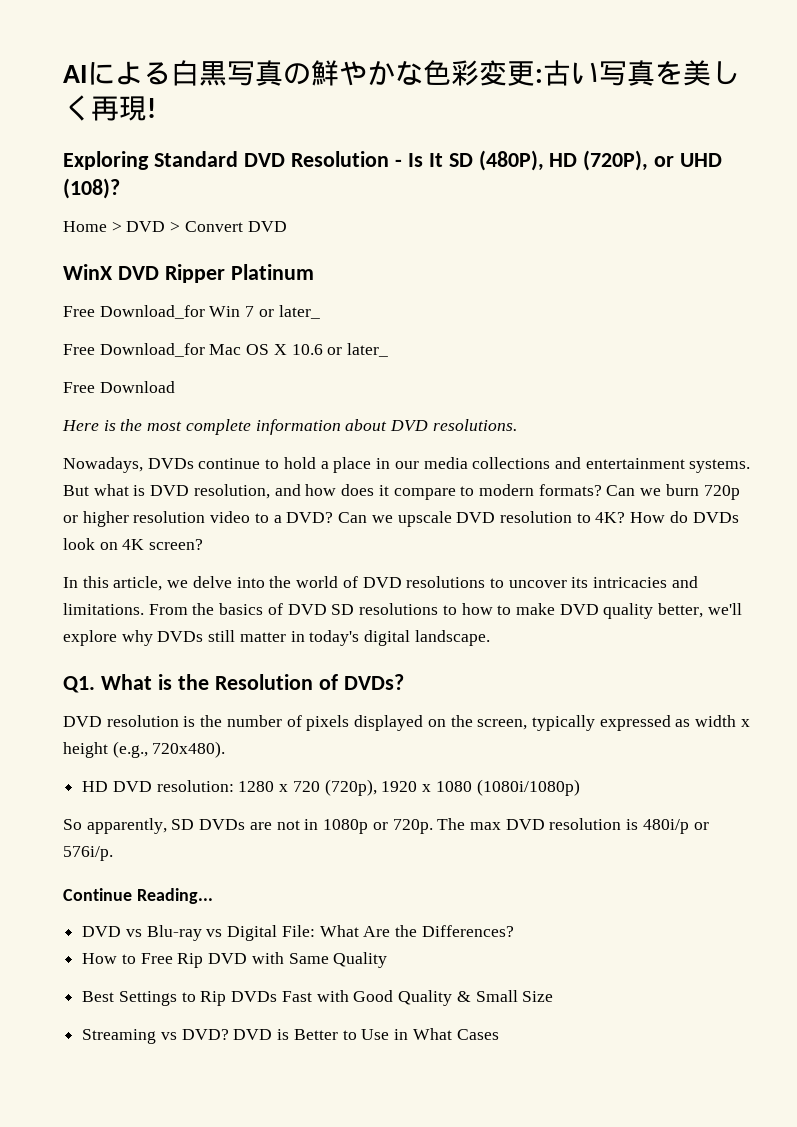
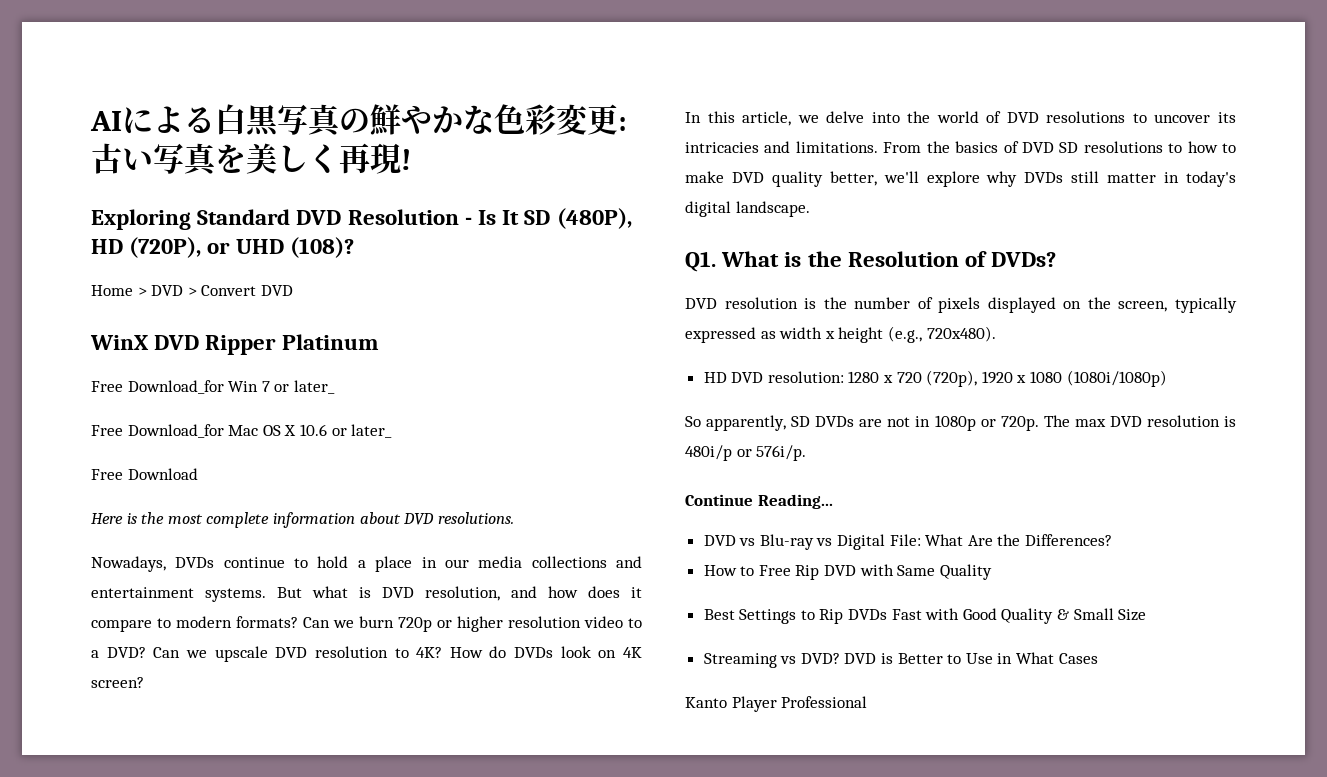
+ Kanto Player Professional

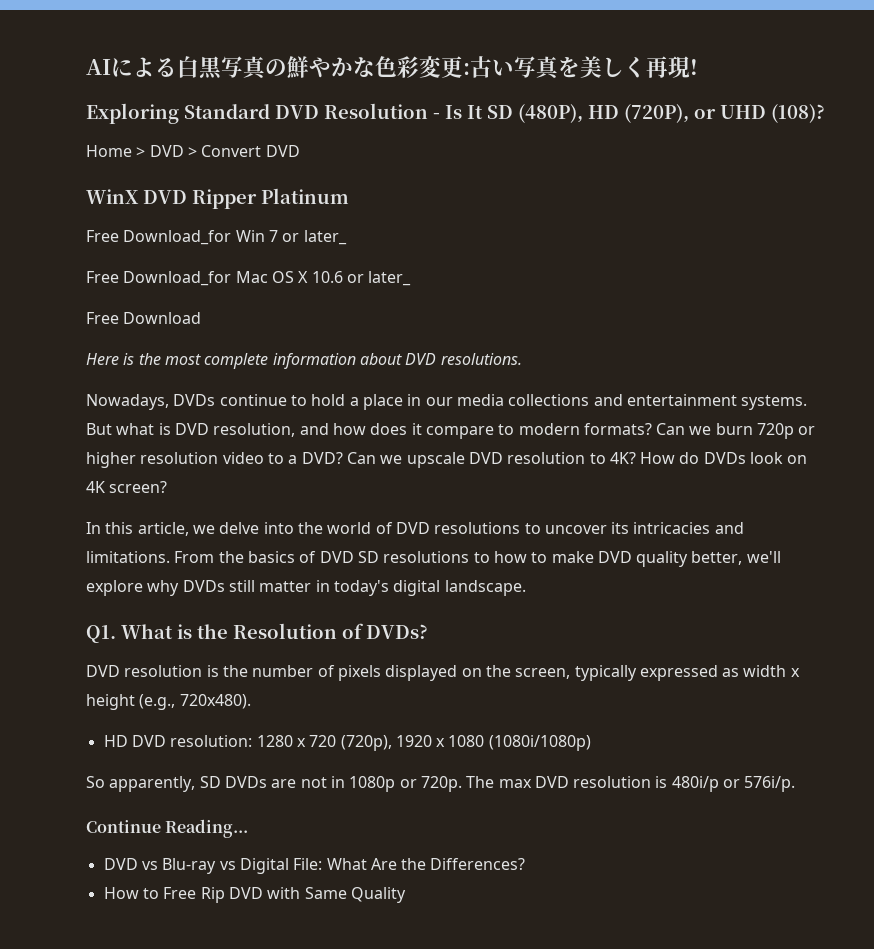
- Best Settings to Rip DVDs Fast with Good Quality & Small Size
- Streaming vs DVD? DVD is Better to Use in What Cases
- Kanto Player Professional

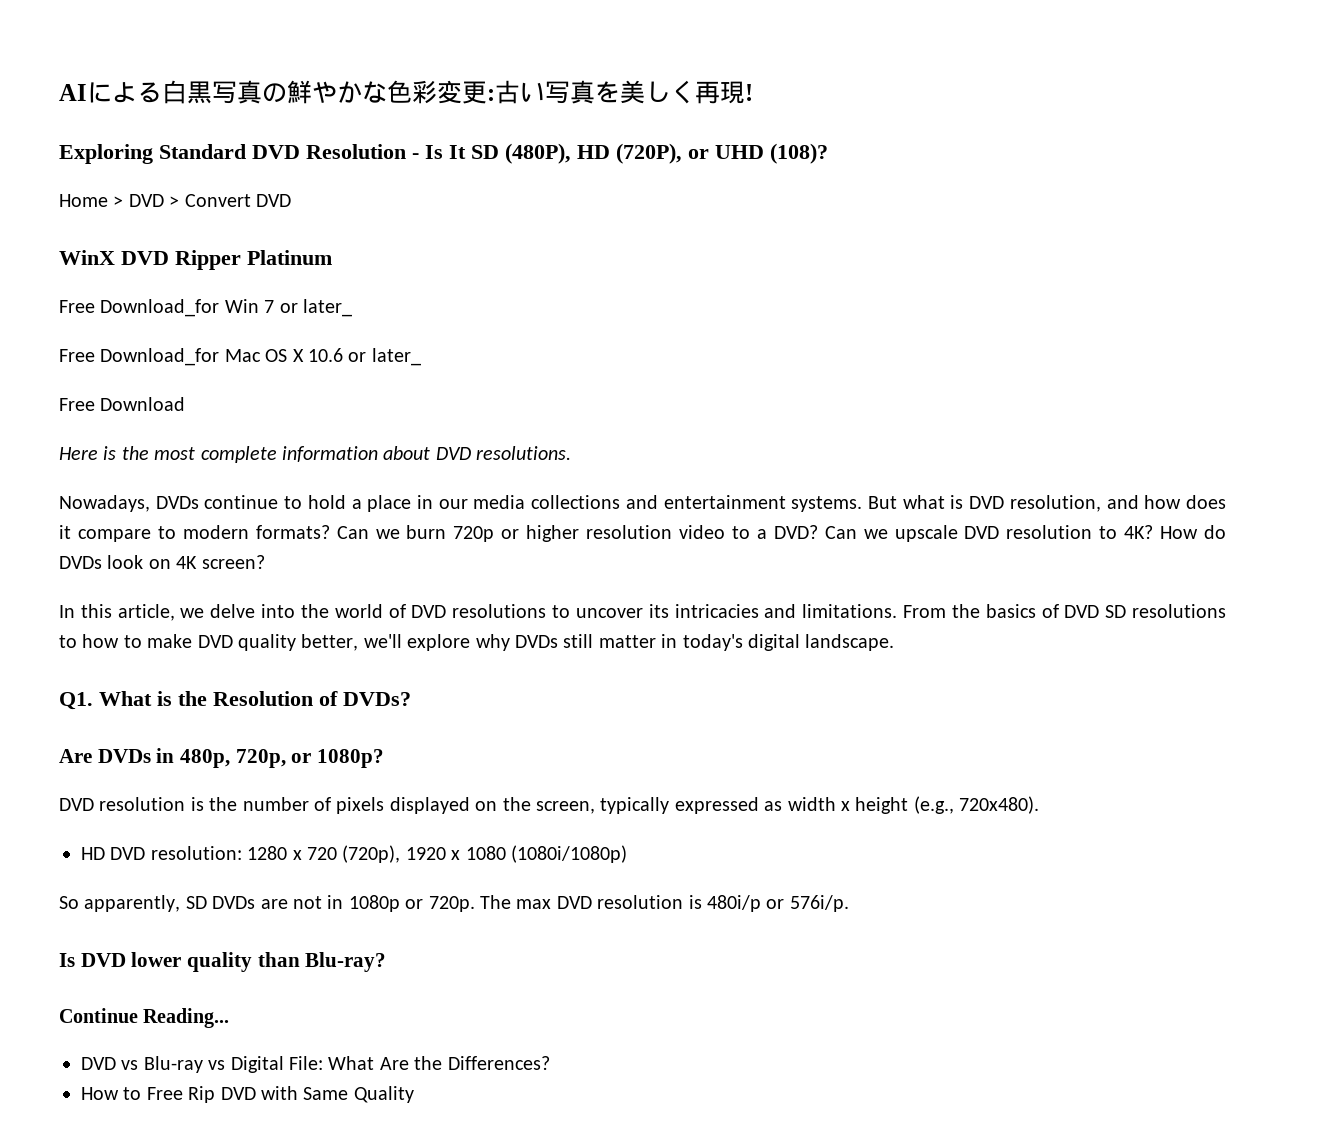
+ Are DVDs in 480p, 720p, or 1080p?
+ Is DVD lower quality than Blu-ray?

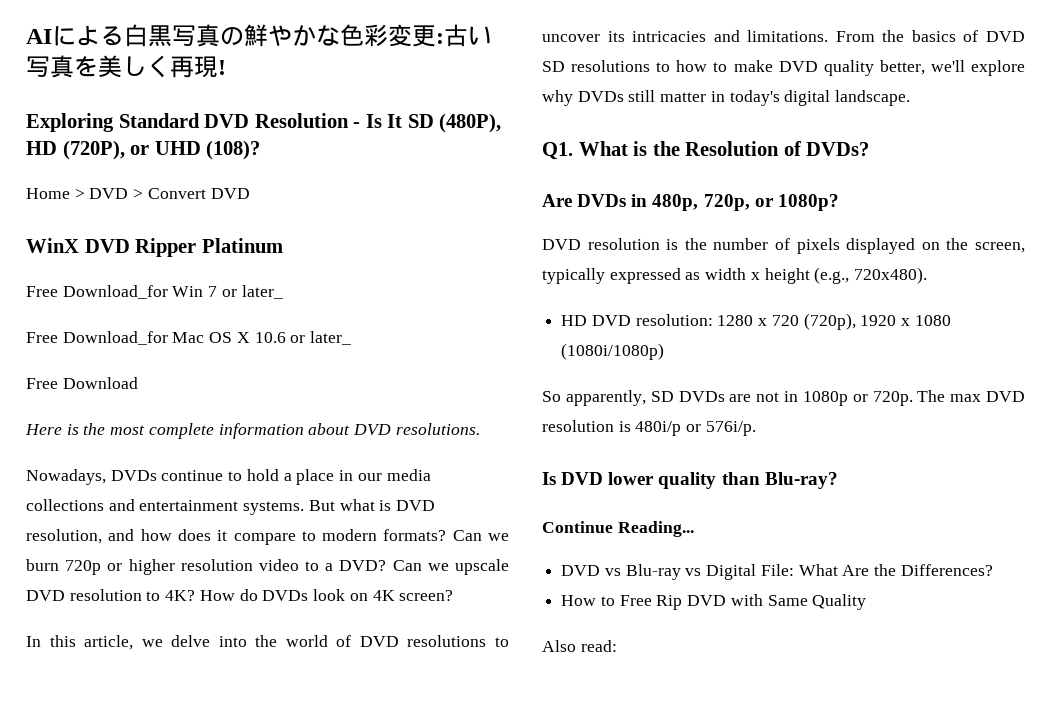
+ Also read:

